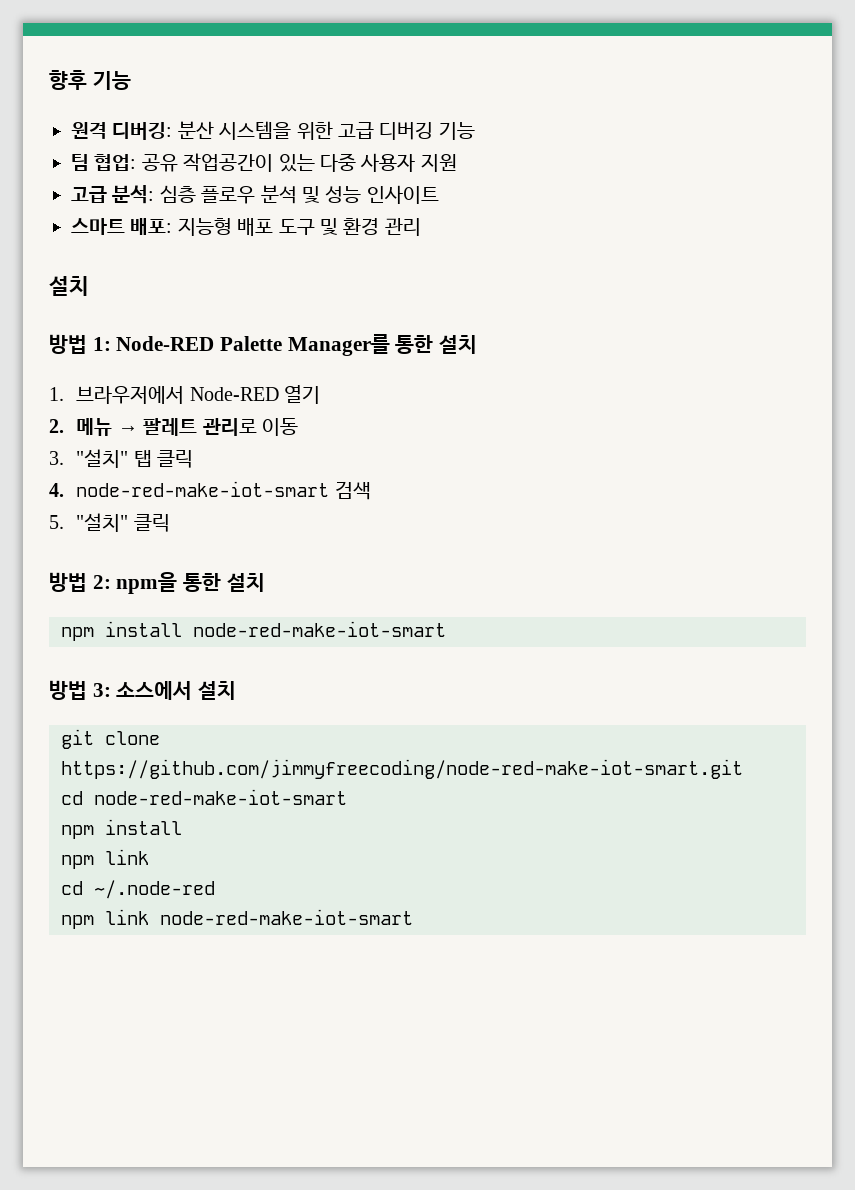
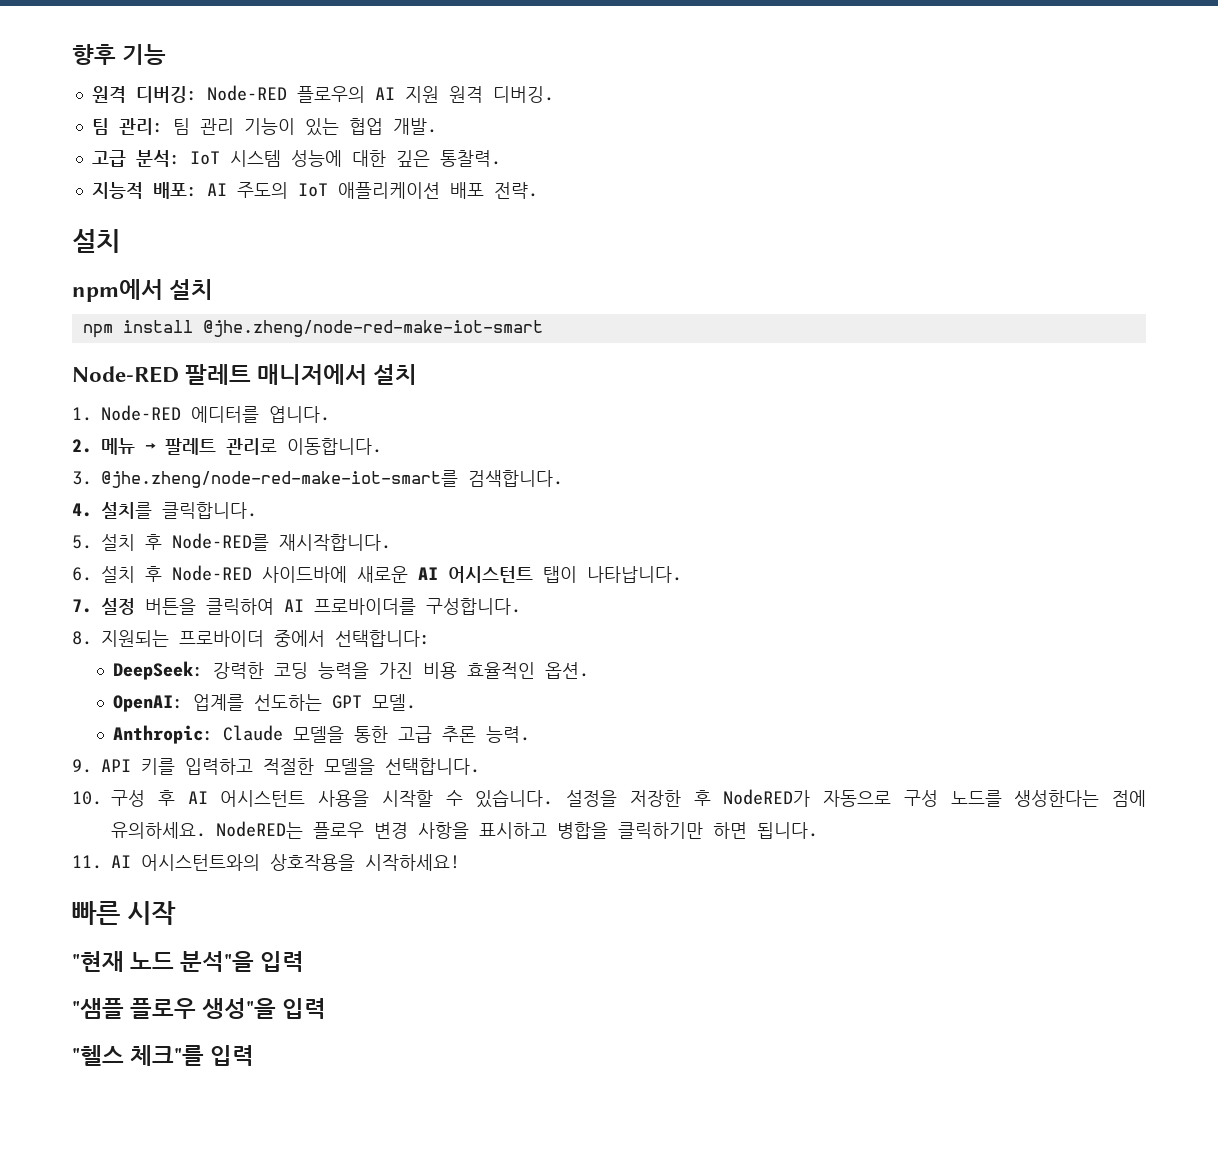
- 원격 디버깅: 분산 시스템을 위한 고급 디버깅 기능
- 팀 협업: 공유 작업공간이 있는 다중 사용자 지원
- 고급 분석: 심층 플로우 분석 및 성능 인사이트
- 스마트 배포: 지능형 배포 도구 및 환경 관리
+ 원격 디버깅: Node-RED 플로우의 AI 지원 원격 디버깅.
+ 팀 관리: 팀 관리 기능이 있는 협업 개발.
+ 고급 분석: IoT 시스템 성능에 대한 깊은 통찰력.
+ 지능적 배포: AI 주도의 IoT 애플리케이션 배포 전략.
  설치
- 방법 1: Node-RED Palette Manager를 통한 설치
+ npm에서 설치
+ npm install @jhe.zheng/node-red-make-iot-smart
+ Node-RED 팔레트 매니저에서 설치
- 1. 브라우저에서 Node-RED 열기
+ 1. Node-RED 에디터를 엽니다.
- 2. 메뉴 → 팔레트 관리로 이동
+ 2. 메뉴 → 팔레트 관리로 이동합니다.
- 3. "설치" 탭 클릭
+ 3. @jhe.zheng/node-red-make-iot-smart를 검색합니다.
- 4. node-red-make-iot-smart 검색
+ 4. 설치를 클릭합니다.
- 5. "설치" 클릭
- 방법 2: npm을 통한 설치
- npm install node-red-make-iot-smart
- 방법 3: 소스에서 설치
- git clone https://github.com/jimmyfreecoding/node-red-make-iot-smart.git
- cd node-red-make-iot-smart
- npm install
- npm link
- cd ~/.node-red
- npm link node-red-make-iot-smart
+ 5. 설치 후 Node-RED를 재시작합니다.
+ 6. 설치 후 Node-RED 사이드바에 새로운 AI 어시스턴트 탭이 나타납니다.
+ 7. 설정 버튼을 클릭하여 AI 프로바이더를 구성합니다.
+ 8. 지원되는 프로바이더 중에서 선택합니다:
+ DeepSeek: 강력한 코딩 능력을 가진 비용 효율적인 옵션.
+ OpenAI: 업계를 선도하는 GPT 모델.
+ Anthropic: Claude 모델을 통한 고급 추론 능력.
+ 9. API 키를 입력하고 적절한 모델을 선택합니다.
+ 10. 구성 후 AI 어시스턴트 사용을 시작할 수 있습니다. 설정을 저장한 후 NodeRED가 자동으로 구성 노드를 생성한다는 점에 유의하세요. NodeRED는 플로우 변경 사항을 표시하고 병합을 클릭하기만 하면 됩니다.
+ 11. AI 어시스턴트와의 상호작용을 시작하세요!
+ 빠른 시작
+ "현재 노드 분석"을 입력
+ "샘플 플로우 생성"을 입력
+ "헬스 체크"를 입력

